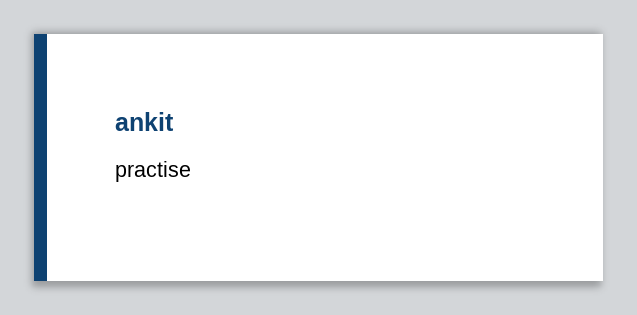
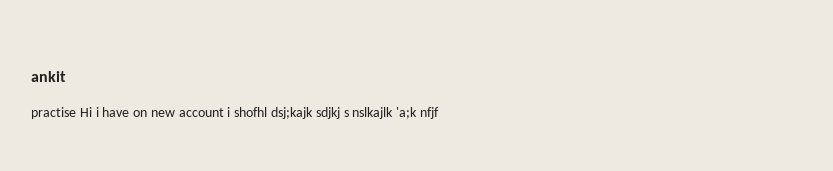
- practise
+ practise Hi i have on new account i shofhl dsj;kajk sdjkj s nslkajlk 'a;k nfjf

